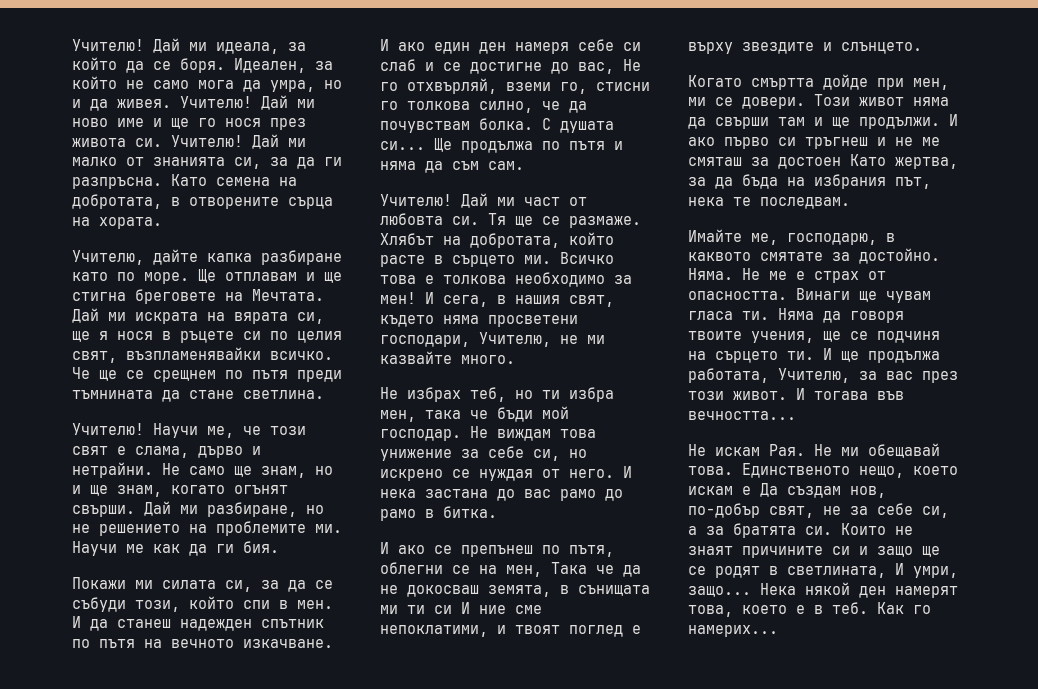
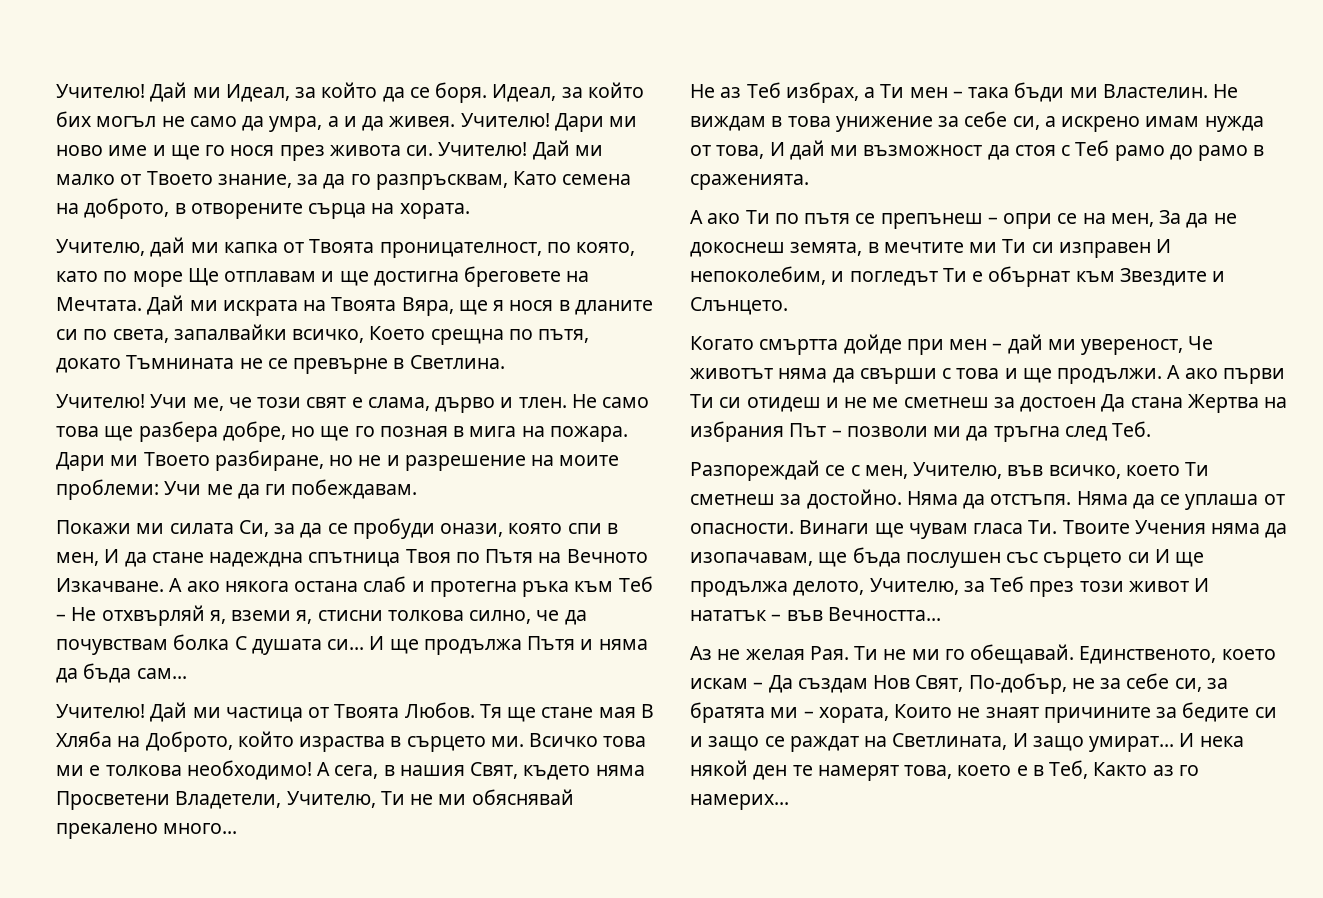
- Учителю! Дай ми идеала, за който да се боря.
+ Учителю! Дай ми Идеал, за който да се боря.
- Идеален, за който не само мога да умра, но и да живея.
+ Идеал, за който бих могъл не само да умра, а и да живея.
- Дай ми ново име и ще го нося през живота си.
+ Дари ми ново име и ще го нося през живота си.
- Дай ми малко от знанията си, за да ги разпръсна. Като семена на добротата, в отворените сърца на хората.
+ Дай ми малко от Твоето знание, за да го разпръсквам, Като семена на доброто, в отворените сърца на хората.
- Учителю, дайте капка разбиране като по море. Ще отплавам и ще стигна бреговете на Мечтата.
+ Учителю, дай ми капка от Твоята проницателност, по която, като по море Ще отплавам и ще достигна бреговете на Мечтата.
- Дай ми искрата на вярата си, ще я нося в ръцете си по целия свят, възпламенявайки всичко. Че ще се срещнем по пътя преди тъмнината да стане светлина.
- Учителю! Научи ме, че този свят е слама, дърво и нетрайни.
+ Дай ми искрата на Твоята Вяра, ще я нося в дланите си по света, запалвайки всичко, Което срещна по пътя, докато Тъмнината не се превърне в Светлина.
+ Учителю! Учи ме, че този свят е слама, дърво и тлен.
- Не само ще знам, но и ще знам, когато огънят свърши. Дай ми разбиране, но не решението на проблемите ми. Научи ме как да ги бия.
+ Не само това ще разбера добре, но ще го позная в мига на пожара. Дари ми Твоето разбиране, но не и разрешение на моите проблеми: Учи ме да ги побеждавам.
- Покажи ми силата си, за да се събуди този, който спи в мен. И да станеш надежден спътник по пътя на вечното изкачване. И ако един ден намеря себе си слаб и се достигне до вас, Не го отхвърляй, вземи го, стисни го толкова силно, че да почувствам болка. С душата си...
+ Покажи ми силата Си, за да се пробуди онази, която спи в мен, И да стане надеждна спътница Твоя по Пътя на Вечното Изкачване. А ако някога остана слаб и протегна ръка към Теб – Не отхвърляй я, вземи я, стисни толкова силно, че да почувствам болка С душата си...
- Ще продължа по пътя и няма да съм сам.
- Учителю! Дай ми част от любовта си. Тя ще се размаже. Хлябът на добротата, който расте в сърцето ми.
+ И ще продължа Пътя и няма да бъда сам...
+ Учителю! Дай ми частица от Твоята Любов. Тя ще стане мая В Хляба на Доброто, който израства в сърцето ми.
- Всичко това е толкова необходимо за мен! И сега, в нашия свят, където няма просветени господари, Учителю, не ми казвайте много.
- Не избрах теб, но ти избра мен, така че бъди мой господар.
+ Всичко това ми е толкова необходимо! А сега, в нашия Свят, където няма Просветени Владетели, Учителю, Ти не ми обяснявай прекалено много...
+ Не аз Теб избрах, а Ти мен – така бъди ми Властелин.
- Не виждам това унижение за себе си, но искрено се нуждая от него. И нека застана до вас рамо до рамо в битка.
- И ако се препънеш по пътя, облегни се на мен, Така че да не докосваш земята, в сънищата ми ти си И ние сме непоклатими, и твоят поглед е върху звездите и слънцето.
- Когато смъртта дойде при мен, ми се довери. Този живот няма да свърши там и ще продължи.
+ Не виждам в това унижение за себе си, а искрено имам нужда от това, И дай ми възможност да стоя с Теб рамо до рамо в сраженията.
+ А ако Ти по пътя се препънеш – опри се на мен, За да не докоснеш земята, в мечтите ми Ти си изправен И непоколебим, и погледът Ти е обърнат към Звездите и Слънцето.
+ Когато смъртта дойде при мен – дай ми увереност, Че животът няма да свърши с това и ще продължи.
- И ако първо си тръгнеш и не ме смяташ за достоен Като жертва, за да бъда на избрания път, нека те последвам.
- Имайте ме, господарю, в каквото смятате за достойно. Няма. Не ме е страх от опасността. Винаги ще чувам гласа ти. Няма да говоря твоите учения, ще се подчиня на сърцето ти. И ще продължа работата, Учителю, за вас през този живот. И тогава във вечността...
- Не искам Рая. Не ми обещавай това. Единственото нещо, което искам е Да създам нов, по-добър свят, не за себе си, а за братята си. Които не знаят причините си и защо ще се родят в светлината, И умри, защо... Нека някой ден намерят това, което е в теб. Как го намерих...
+ А ако първи Ти си отидеш и не ме сметнеш за достоен Да стана Жертва на избрания Път – позволи ми да тръгна след Теб.
+ Разпореждай се с мен, Учителю, във всичко, което Ти сметнеш за достойно. Няма да отстъпя. Няма да се уплаша от опасности. Винаги ще чувам гласа Ти. Твоите Учения няма да изопачавам, ще бъда послушен със сърцето си И ще продължа делото, Учителю, за Теб през този живот И нататък – във Вечността...
+ Аз не желая Рая. Ти не ми го обещавай. Единственото, което искам – Да създам Нов Свят, По-добър, не за себе си, за братята ми – хората, Които не знаят причините за бедите си и защо се раждат на Светлината, И защо умират... И нека някой ден те намерят това, което е в Теб, Както аз го намерих...

